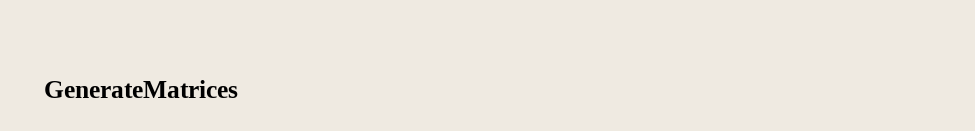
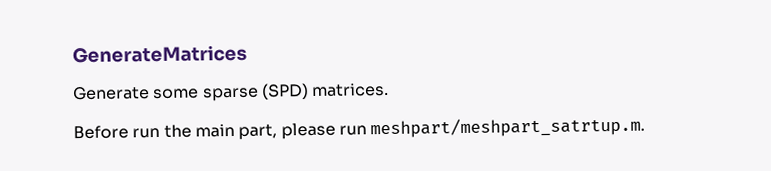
+ Generate some sparse (SPD) matrices.
+ Before run the main part, please run meshpart/meshpart_satrtup.m.

